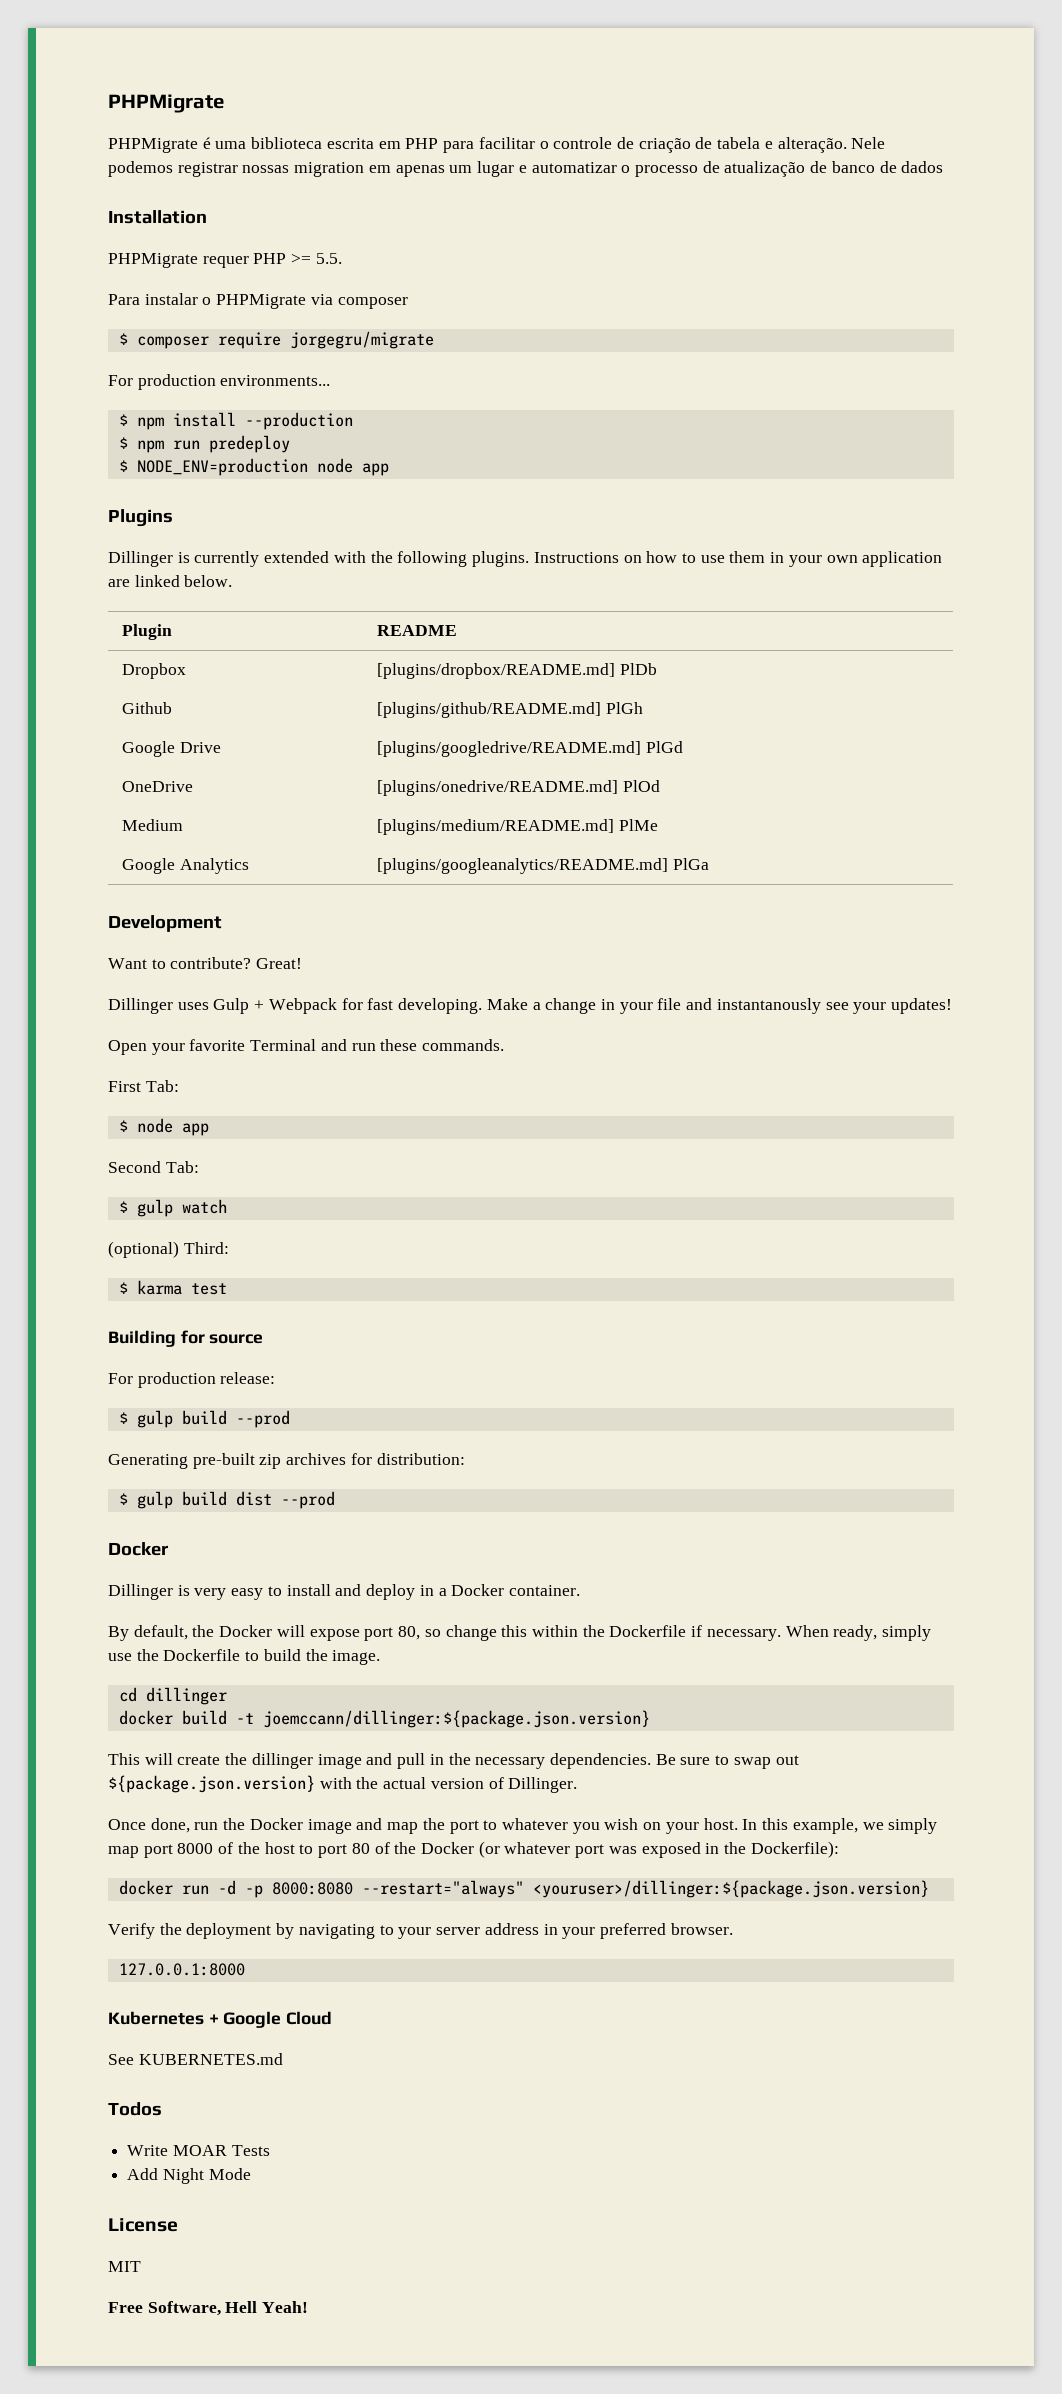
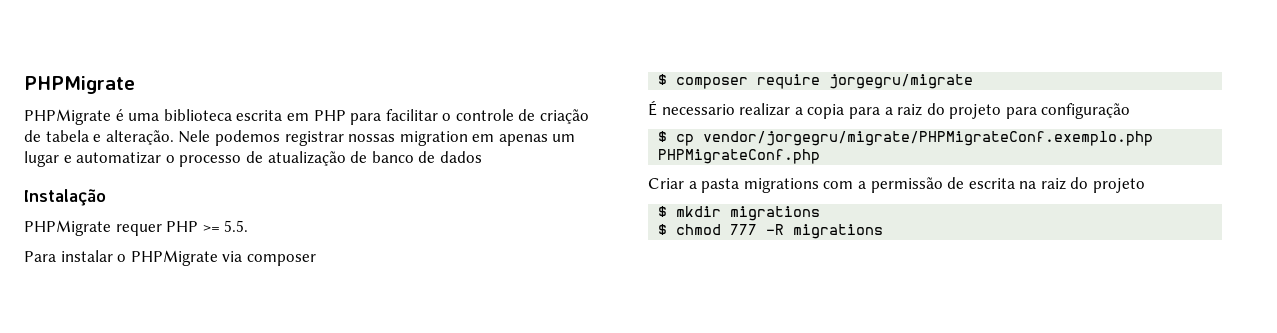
- Installation
+ Instalação
- For production environments...
- $ npm install --production
- $ npm run predeploy
- $ NODE_ENV=production node app
- Plugins
- Dillinger is currently extended with the following plugins. Instructions on how to use them in your own application are linked below.
- Plugin | README
- Dropbox | [plugins/dropbox/README.md] PlDb
- Github | [plugins/github/README.md] PlGh
- Google Drive | [plugins/googledrive/README.md] PlGd
- OneDrive | [plugins/onedrive/README.md] PlOd
- Medium | [plugins/medium/README.md] PlMe
- Google Analytics | [plugins/googleanalytics/README.md] PlGa
- Development
- Want to contribute? Great!
- Dillinger uses Gulp + Webpack for fast developing. Make a change in your file and instantanously see your updates!
- Open your favorite Terminal and run these commands.
- First Tab:
- $ node app
- Second Tab:
- $ gulp watch
- (optional) Third:
- $ karma test
- Building for source
- For production release:
- $ gulp build --prod
- Generating pre-built zip archives for distribution:
- $ gulp build dist --prod
- Docker
- Dillinger is very easy to install and deploy in a Docker container.
- By default, the Docker will expose port 80, so change this within the Dockerfile if necessary. When ready, simply use the Dockerfile to build the image.
- cd dillinger
- docker build -t joemccann/dillinger:${package.json.version}
- This will create the dillinger image and pull in the necessary dependencies. Be sure to swap out ${package.json.version} with the actual version of Dillinger.
- Once done, run the Docker image and map the port to whatever you wish on your host. In this example, we simply map port 8000 of the host to port 80 of the Docker (or whatever port was exposed in the Dockerfile):
- docker run -d -p 8000:8080 --restart="always" <youruser>/dillinger:${package.json.version}
- Verify the deployment by navigating to your server address in your preferred browser.
- 127.0.0.1:8000
- Kubernetes + Google Cloud
- See KUBERNETES.md
- Todos
- Write MOAR Tests
- Add Night Mode
- License
- MIT
- Free Software, Hell Yeah!
+ É necessario realizar a copia para a raiz do projeto para configuração
+ $ cp vendor/jorgegru/migrate/PHPMigrateConf.exemplo.php PHPMigrateConf.php
+ Criar a pasta migrations com a permissão de escrita na raiz do projeto
+ $ mkdir migrations
+ $ chmod 777 -R migrations

